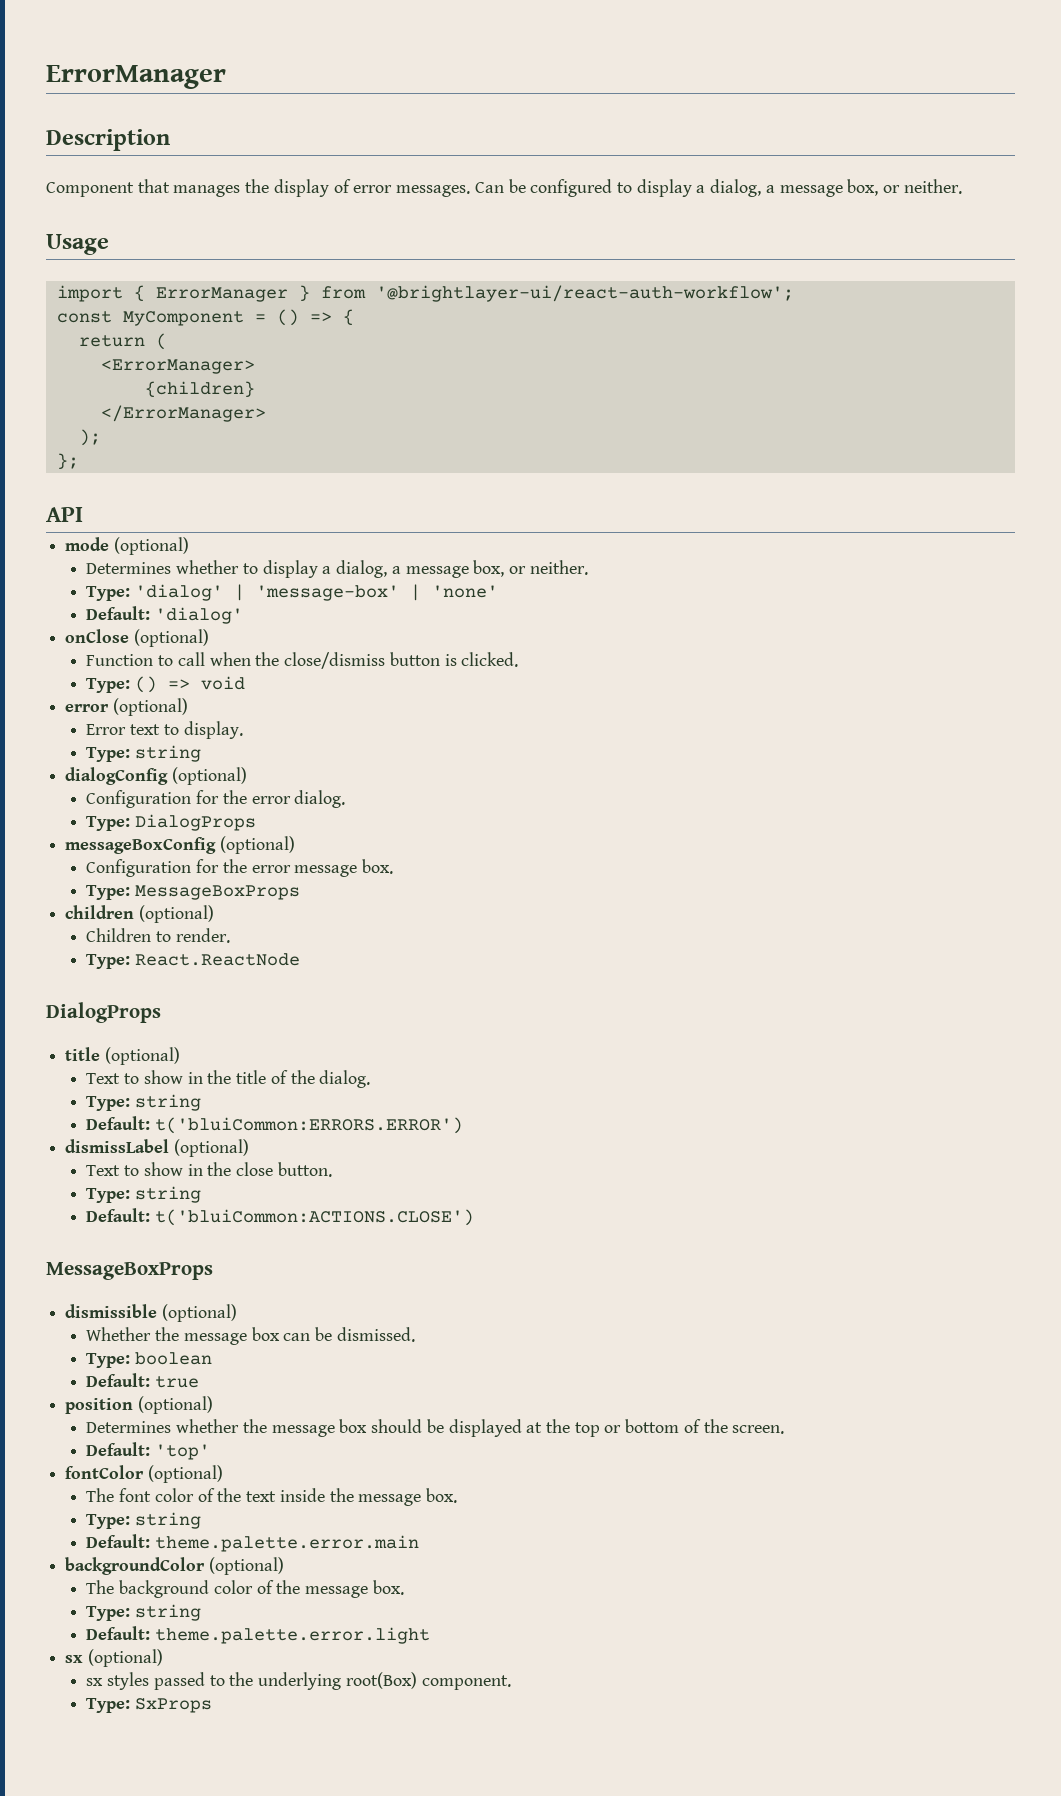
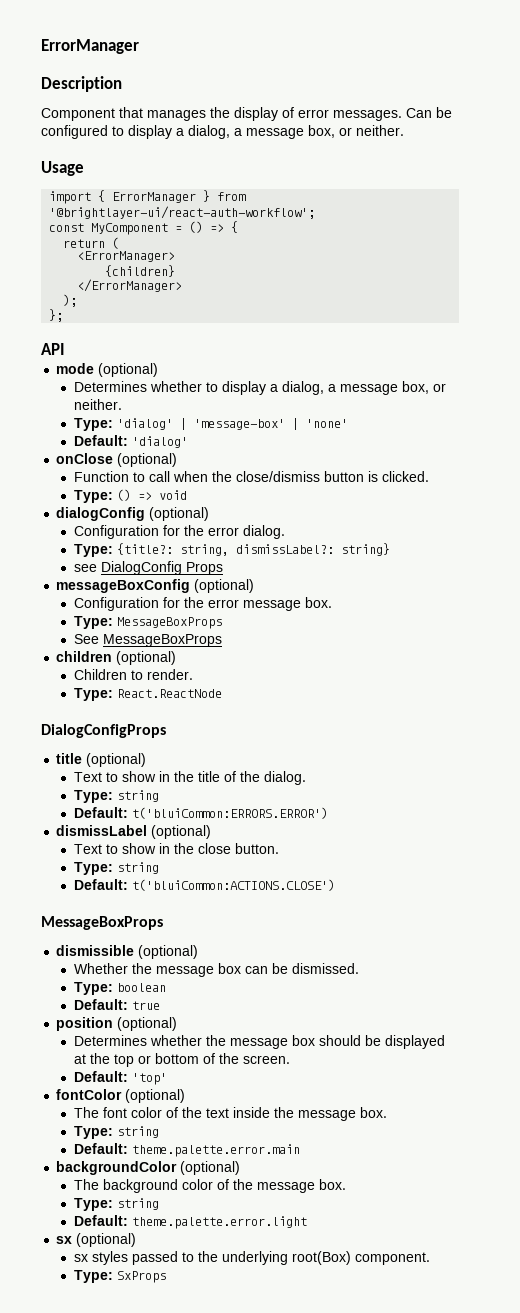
- error (optional)
- Error text to display.
- Type: string
- Type: DialogProps
+ Type: {title?: string, dismissLabel?: string}
+ see DialogConfig Props
+ See MessageBoxProps
  Type: React.ReactNode
- DialogProps
+ DialogConfigProps

